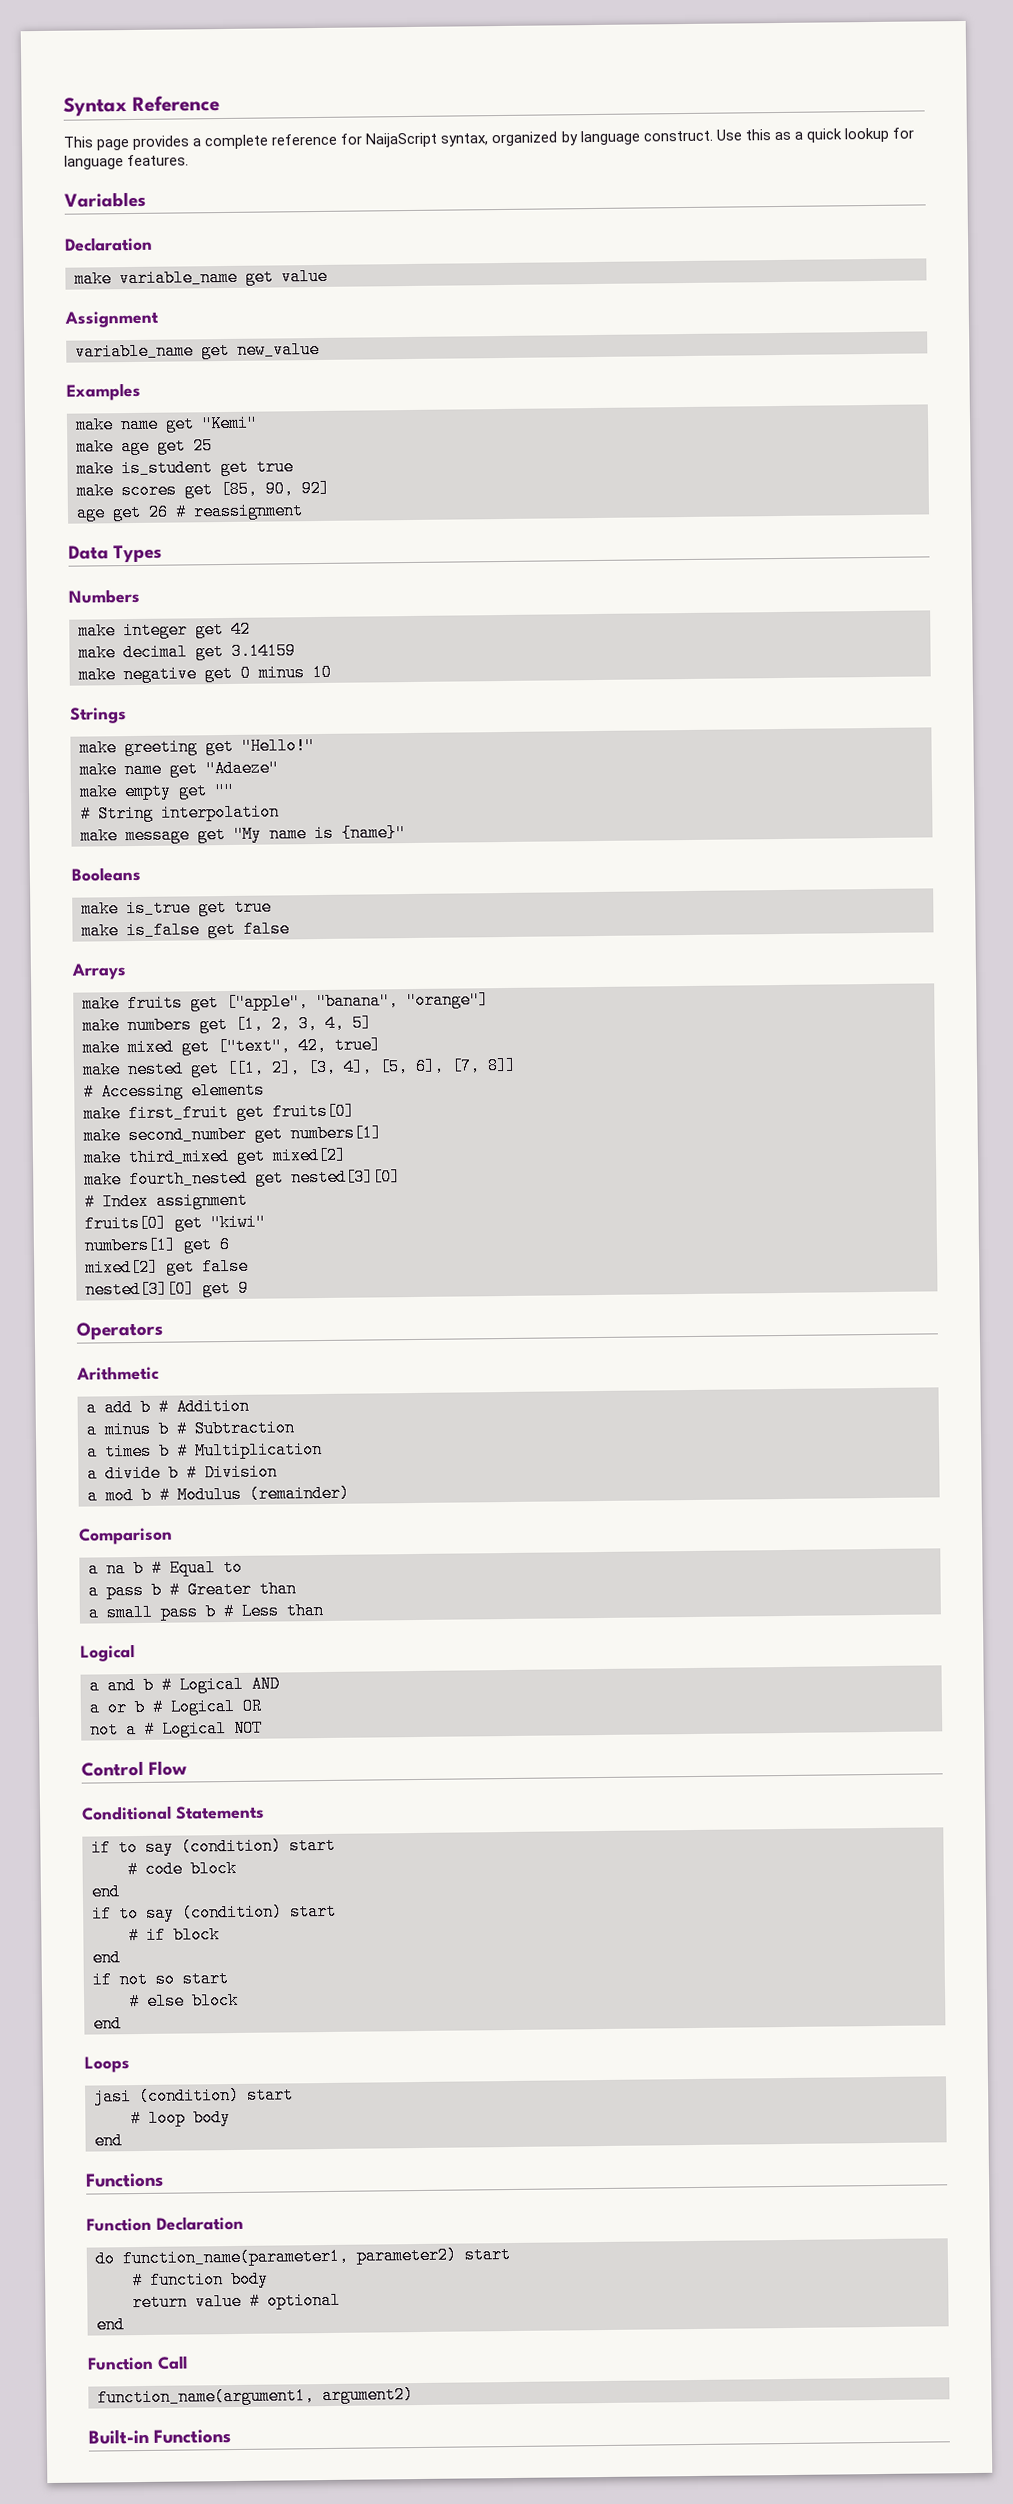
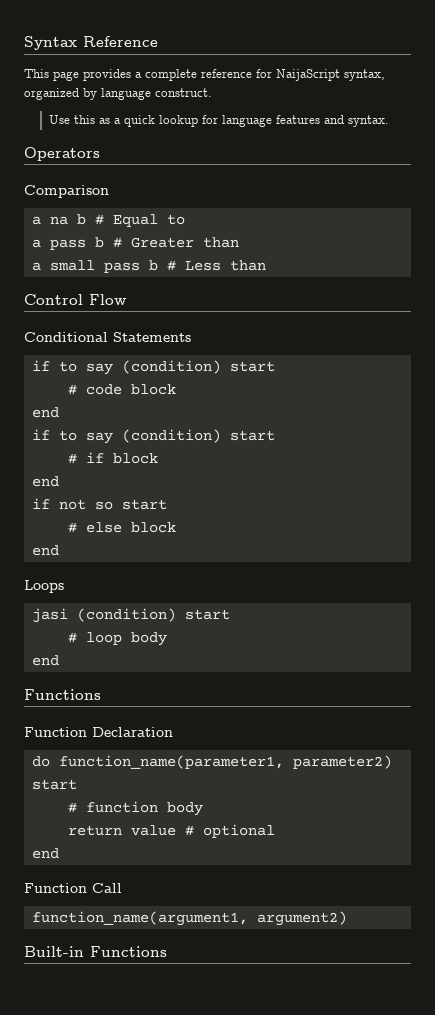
- This page provides a complete reference for NaijaScript syntax, organized by language construct. Use this as a quick lookup for language features.
- Variables
- Declaration
- make variable_name get value
- Assignment
- variable_name get new_value
- Examples
- make name get "Kemi"
- make age get 25
- make is_student get true
- make scores get [85, 90, 92]
- age get 26 # reassignment
- Data Types
- Numbers
- make integer get 42
- make decimal get 3.14159
- make negative get 0 minus 10
- Strings
- make greeting get "Hello!"
- make name get "Adaeze"
- make empty get ""
- # String interpolation
- make message get "My name is {name}"
- Booleans
- make is_true get true
- make is_false get false
- Arrays
- make fruits get ["apple", "banana", "orange"]
- make numbers get [1, 2, 3, 4, 5]
- make mixed get ["text", 42, true]
- make nested get [[1, 2], [3, 4], [5, 6], [7, 8]]
- # Accessing elements
- make first_fruit get fruits[0]
- make second_number get numbers[1]
- make third_mixed get mixed[2]
- make fourth_nested get nested[3][0]
- # Index assignment
- fruits[0] get "kiwi"
- numbers[1] get 6
- mixed[2] get false
- nested[3][0] get 9
+ This page provides a complete reference for NaijaScript syntax, organized by language construct.
+ Use this as a quick lookup for language features and syntax.
  Operators
- Arithmetic
- a add b # Addition
- a minus b # Subtraction
- a times b # Multiplication
- a divide b # Division
- a mod b # Modulus (remainder)
  a small pass b # Less than
- Logical
- a and b # Logical AND
- a or b # Logical OR
- not a # Logical NOT

